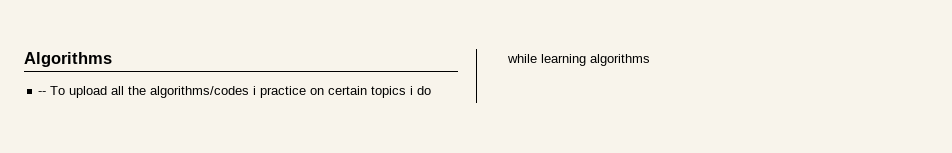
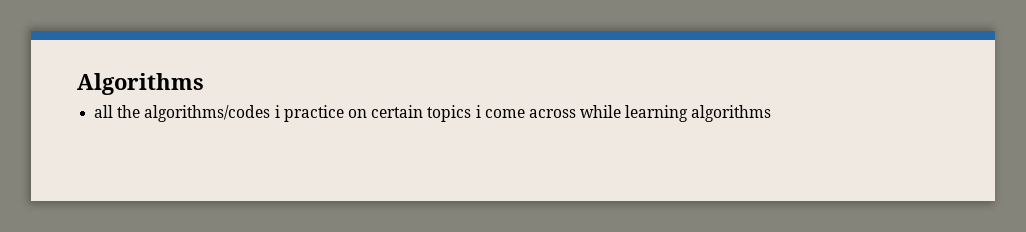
- -- To upload all the algorithms/codes i practice on certain topics i do while learning algorithms
+ all the algorithms/codes i practice on certain topics i come across while learning algorithms

